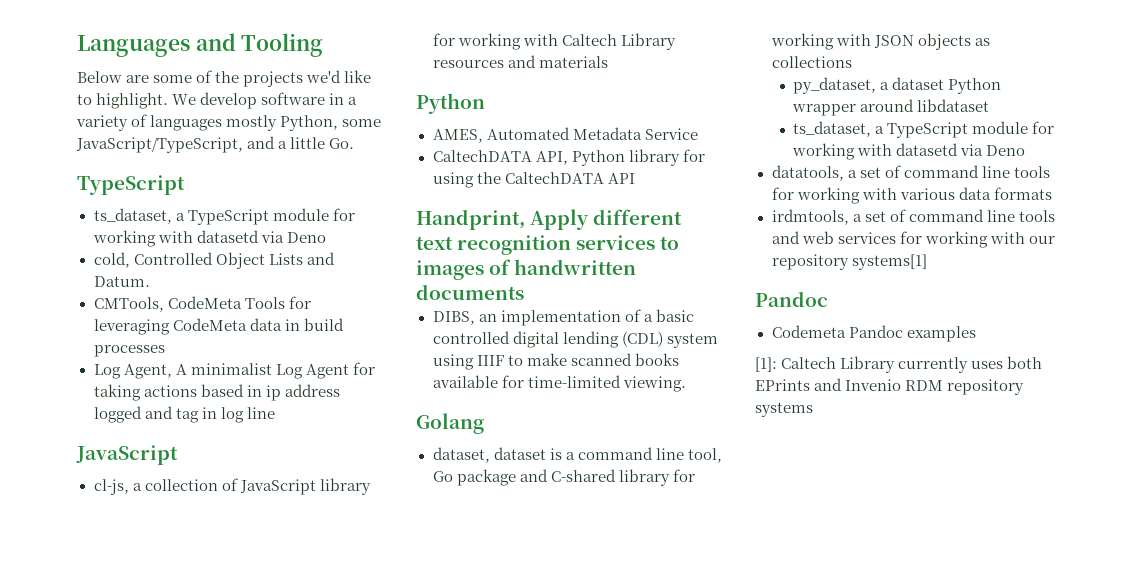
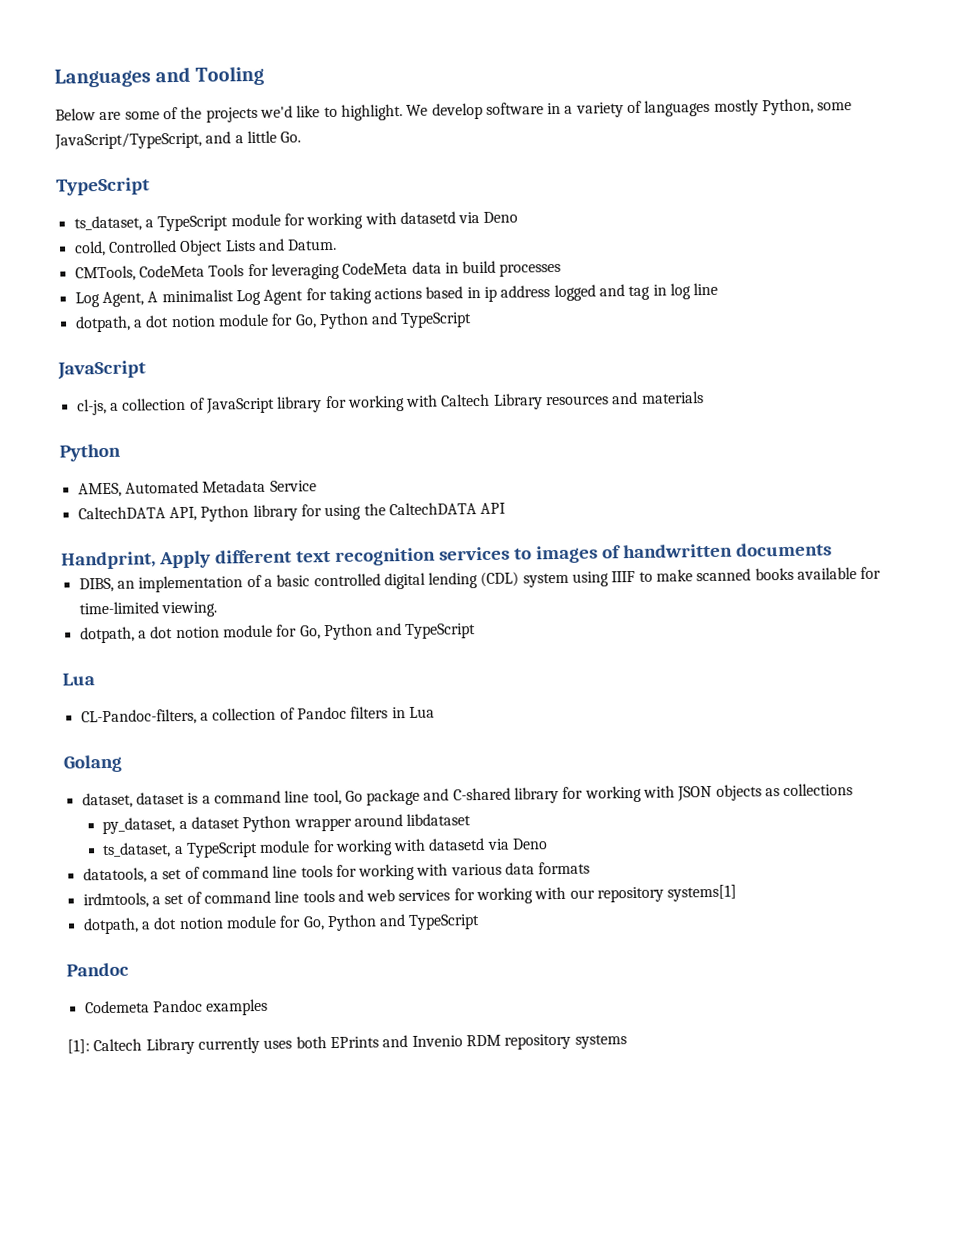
  Log Agent, A minimalist Log Agent for taking actions based in ip address logged and tag in log line
+ dotpath, a dot notion module for Go, Python and TypeScript
  DIBS, an implementation of a basic controlled digital lending (CDL) system using IIIF to make scanned books available for time-limited viewing.
+ dotpath, a dot notion module for Go, Python and TypeScript
+ Lua
+ CL-Pandoc-filters, a collection of Pandoc filters in Lua
  irdmtools, a set of command line tools and web services for working with our repository systems[1]
+ dotpath, a dot notion module for Go, Python and TypeScript

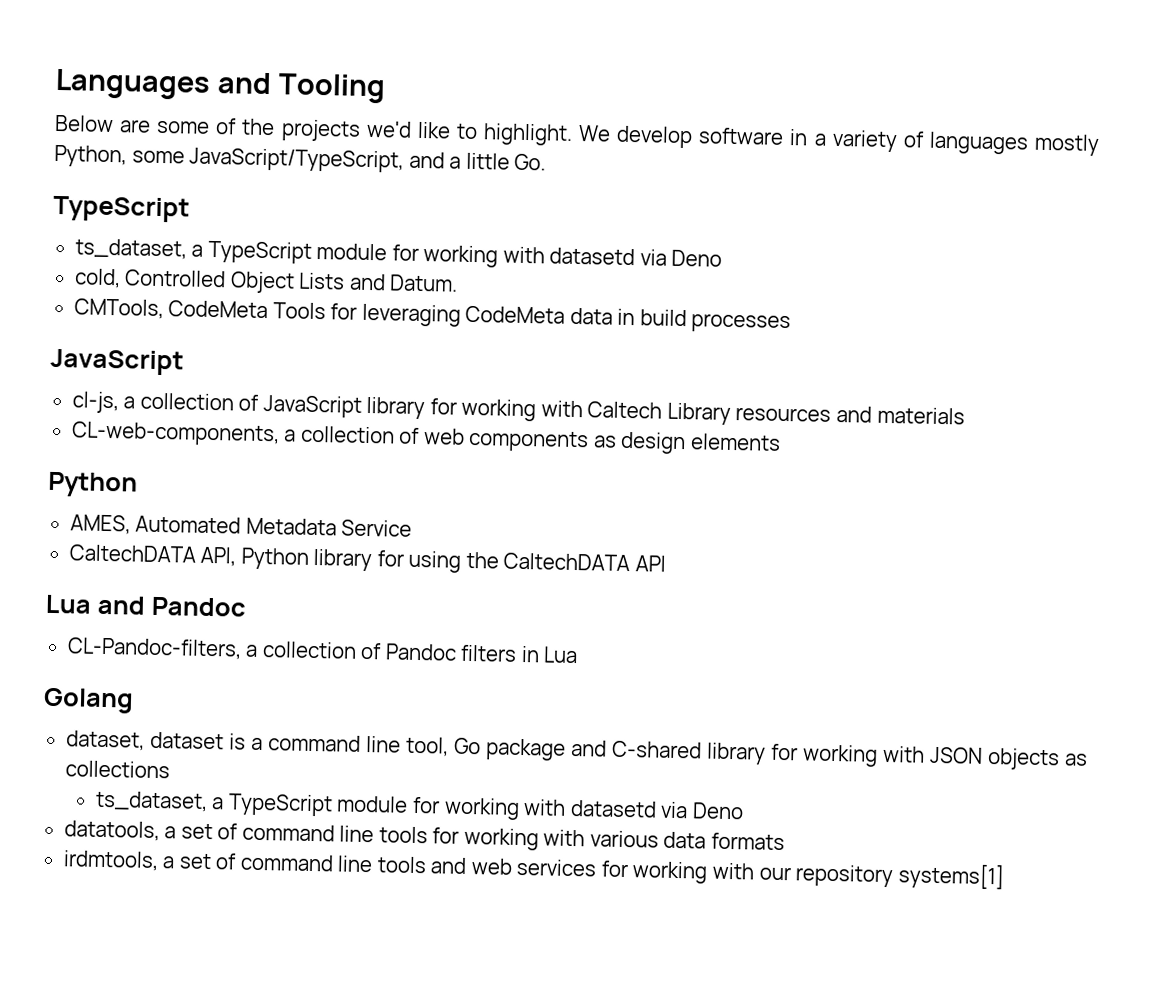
- Log Agent, A minimalist Log Agent for taking actions based in ip address logged and tag in log line
- dotpath, a dot notion module for Go, Python and TypeScript
+ CL-web-components, a collection of web components as design elements
- Handprint, Apply different text recognition services to images of handwritten documents
- DIBS, an implementation of a basic controlled digital lending (CDL) system using IIIF to make scanned books available for time-limited viewing.
- dotpath, a dot notion module for Go, Python and TypeScript
- Lua
+ Lua and Pandoc
- py_dataset, a dataset Python wrapper around libdataset
  irdmtools, a set of command line tools and web services for working with our repository systems[1]
- dotpath, a dot notion module for Go, Python and TypeScript
- Pandoc
- Codemeta Pandoc examples
- [1]: Caltech Library currently uses both EPrints and Invenio RDM repository systems

